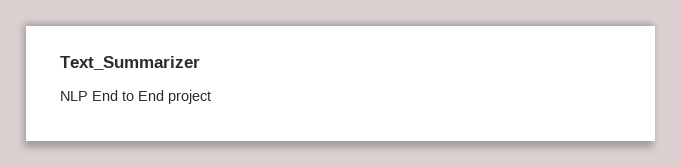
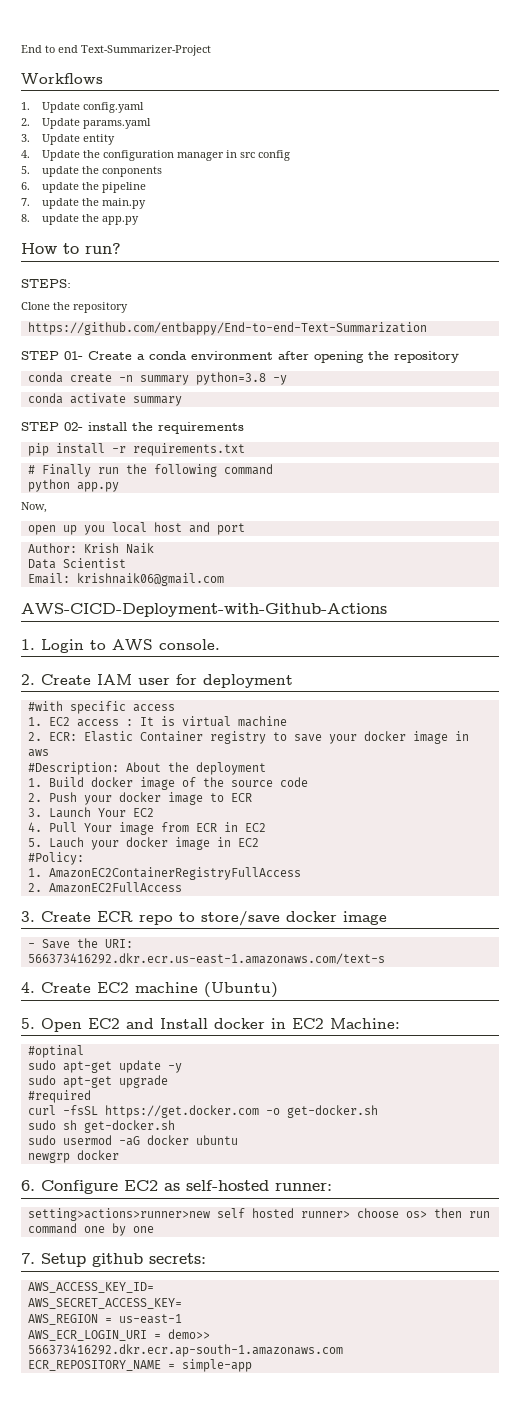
- Text_Summarizer
- NLP End to End project
+ End to end Text-Summarizer-Project
+ Workflows
+ 1. Update config.yaml
+ 2. Update params.yaml
+ 3. Update entity
+ 4. Update the configuration manager in src config
+ 5. update the conponents
+ 6. update the pipeline
+ 7. update the main.py
+ 8. update the app.py
+ How to run?
+ STEPS:
+ Clone the repository
+ https://github.com/entbappy/End-to-end-Text-Summarization
+ STEP 01- Create a conda environment after opening the repository
+ conda create -n summary python=3.8 -y
+ conda activate summary
+ STEP 02- install the requirements
+ pip install -r requirements.txt
+ # Finally run the following command
+ python app.py
+ Now,
+ open up you local host and port
+ Author: Krish Naik
+ Data Scientist
+ Email: krishnaik06@gmail.com
+ AWS-CICD-Deployment-with-Github-Actions
+ 1. Login to AWS console.
+ 2. Create IAM user for deployment
+ #with specific access
+ 1. EC2 access : It is virtual machine
+ 2. ECR: Elastic Container registry to save your docker image in aws
+ #Description: About the deployment
+ 1. Build docker image of the source code
+ 2. Push your docker image to ECR
+ 3. Launch Your EC2
+ 4. Pull Your image from ECR in EC2
+ 5. Lauch your docker image in EC2
+ #Policy:
+ 1. AmazonEC2ContainerRegistryFullAccess
+ 2. AmazonEC2FullAccess
+ 3. Create ECR repo to store/save docker image
+ - Save the URI: 566373416292.dkr.ecr.us-east-1.amazonaws.com/text-s
+ 4. Create EC2 machine (Ubuntu)
+ 5. Open EC2 and Install docker in EC2 Machine:
+ #optinal
+ sudo apt-get update -y
+ sudo apt-get upgrade
+ #required
+ curl -fsSL https://get.docker.com -o get-docker.sh
+ sudo sh get-docker.sh
+ sudo usermod -aG docker ubuntu
+ newgrp docker
+ 6. Configure EC2 as self-hosted runner:
+ setting>actions>runner>new self hosted runner> choose os> then run command one by one
+ 7. Setup github secrets:
+ AWS_ACCESS_KEY_ID=
+ AWS_SECRET_ACCESS_KEY=
+ AWS_REGION = us-east-1
+ AWS_ECR_LOGIN_URI = demo>> 566373416292.dkr.ecr.ap-south-1.amazonaws.com
+ ECR_REPOSITORY_NAME = simple-app

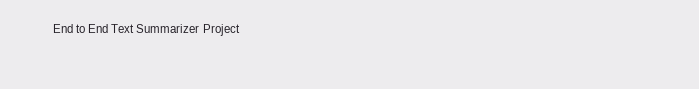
- End to end Text-Summarizer-Project
- Workflows
- 1. Update config.yaml
- 2. Update params.yaml
- 3. Update entity
- 4. Update the configuration manager in src config
- 5. update the conponents
- 6. update the pipeline
- 7. update the main.py
- 8. update the app.py
- How to run?
- STEPS:
- Clone the repository
- https://github.com/entbappy/End-to-end-Text-Summarization
- STEP 01- Create a conda environment after opening the repository
- conda create -n summary python=3.8 -y
- conda activate summary
- STEP 02- install the requirements
- pip install -r requirements.txt
- # Finally run the following command
- python app.py
- Now,
- open up you local host and port
- Author: Krish Naik
- Data Scientist
- Email: krishnaik06@gmail.com
- AWS-CICD-Deployment-with-Github-Actions
- 1. Login to AWS console.
- 2. Create IAM user for deployment
- #with specific access
- 1. EC2 access : It is virtual machine
- 2. ECR: Elastic Container registry to save your docker image in aws
- #Description: About the deployment
- 1. Build docker image of the source code
- 2. Push your docker image to ECR
- 3. Launch Your EC2
- 4. Pull Your image from ECR in EC2
- 5. Lauch your docker image in EC2
- #Policy:
- 1. AmazonEC2ContainerRegistryFullAccess
- 2. AmazonEC2FullAccess
- 3. Create ECR repo to store/save docker image
- - Save the URI: 566373416292.dkr.ecr.us-east-1.amazonaws.com/text-s
- 4. Create EC2 machine (Ubuntu)
- 5. Open EC2 and Install docker in EC2 Machine:
- #optinal
- sudo apt-get update -y
- sudo apt-get upgrade
- #required
- curl -fsSL https://get.docker.com -o get-docker.sh
- sudo sh get-docker.sh
- sudo usermod -aG docker ubuntu
- newgrp docker
- 6. Configure EC2 as self-hosted runner:
- setting>actions>runner>new self hosted runner> choose os> then run command one by one
- 7. Setup github secrets:
- AWS_ACCESS_KEY_ID=
- AWS_SECRET_ACCESS_KEY=
- AWS_REGION = us-east-1
- AWS_ECR_LOGIN_URI = demo>> 566373416292.dkr.ecr.ap-south-1.amazonaws.com
- ECR_REPOSITORY_NAME = simple-app
+ End to End Text Summarizer Project

